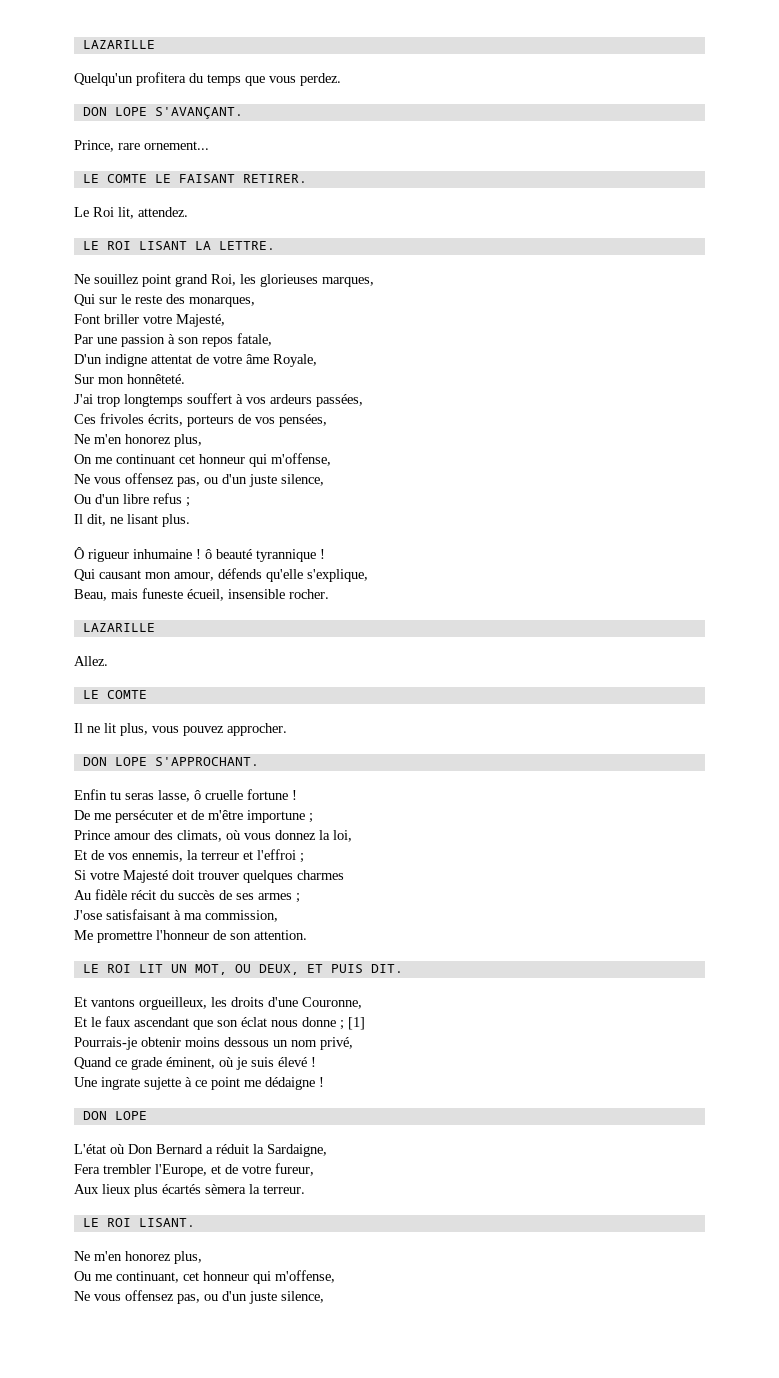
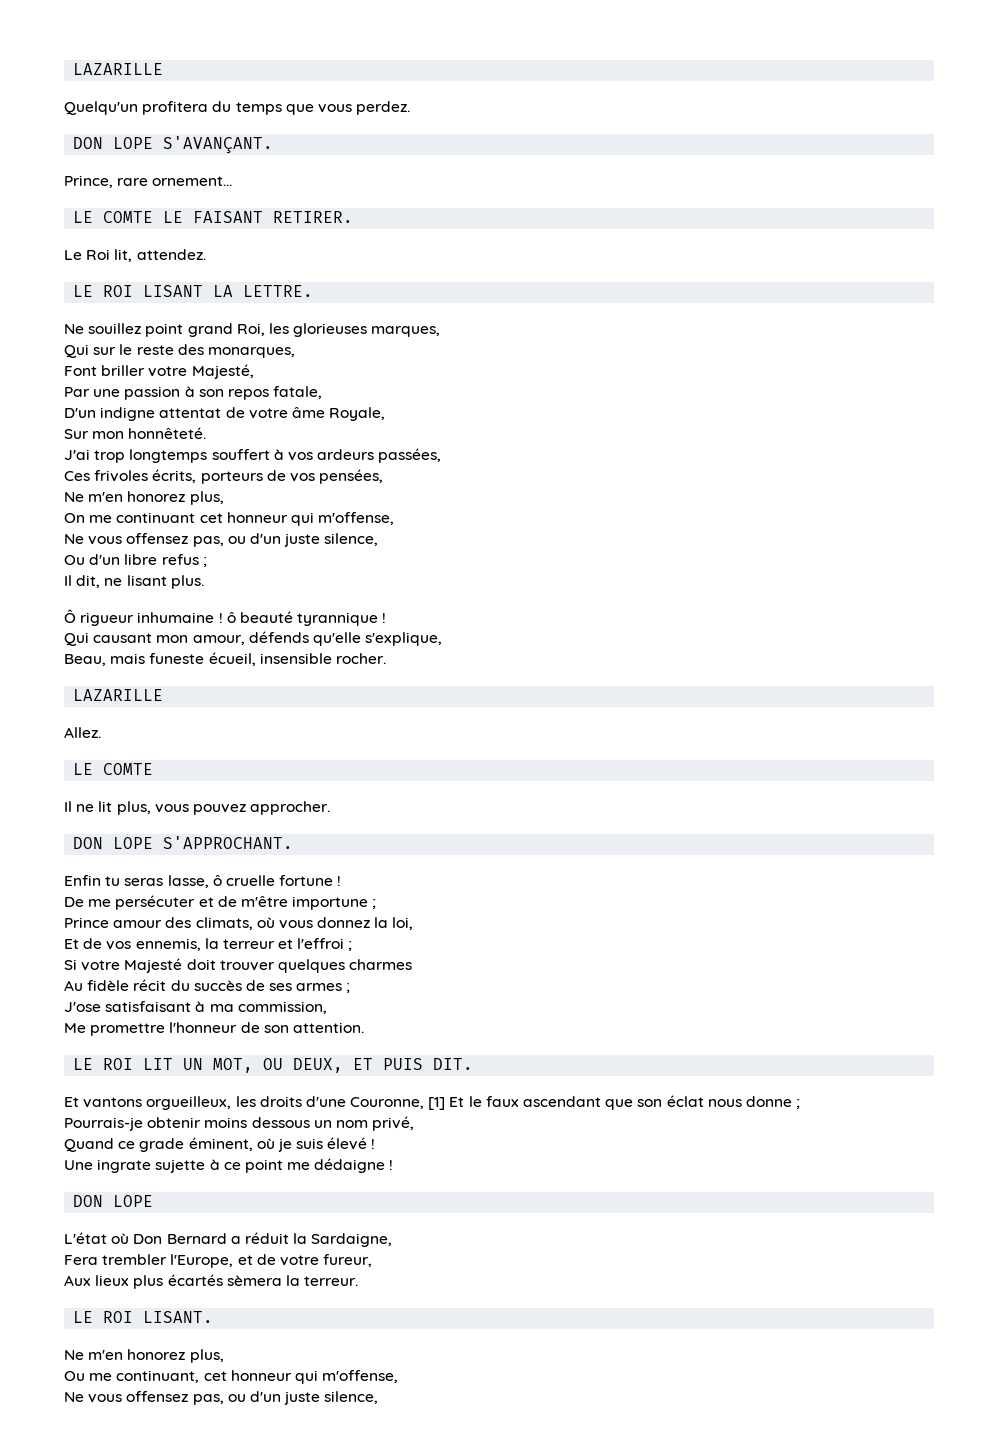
- Et vantons orgueilleux, les droits d'une Couronne,
- Et le faux ascendant que son éclat nous donne ; [1]
+ Et vantons orgueilleux, les droits d'une Couronne, [1] Et le faux ascendant que son éclat nous donne ;

